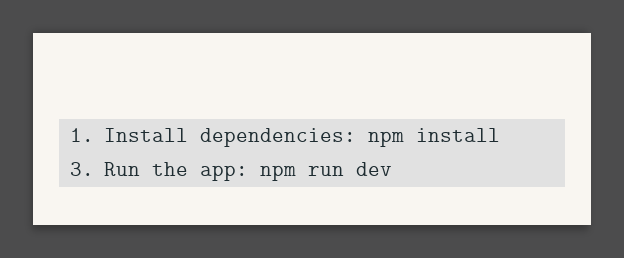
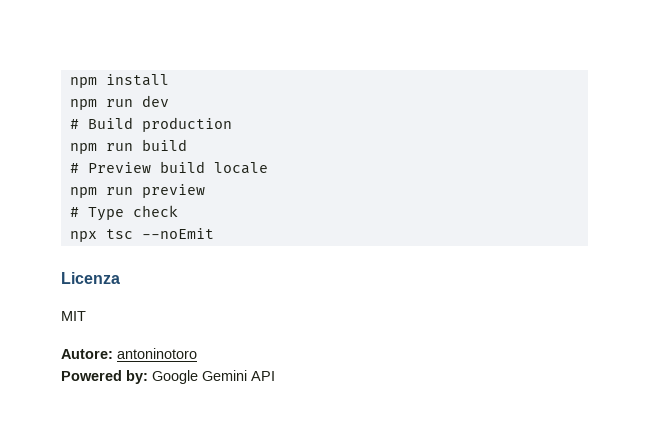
- 1. Install dependencies: npm install
+ npm install
- 3. Run the app: npm run dev
+ npm run dev
+ # Build production
+ npm run build
+ # Preview build locale
+ npm run preview
+ # Type check
+ npx tsc --noEmit
+ Licenza
+ MIT
+ Autore: antoninotoro
+ Powered by: Google Gemini API

